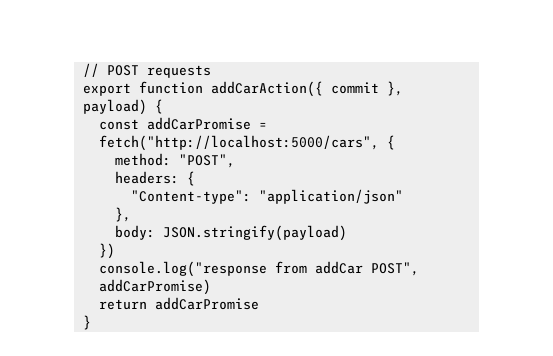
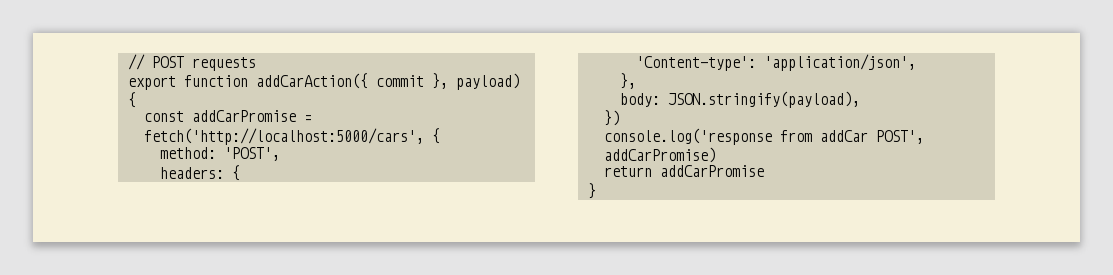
- const addCarPromise = fetch("http://localhost:5000/cars", {
+ const addCarPromise = fetch('http://localhost:5000/cars', {
- method: "POST",
+ method: 'POST',
- "Content-type": "application/json"
+ 'Content-type': 'application/json',
- body: JSON.stringify(payload)
+ body: JSON.stringify(payload),
- console.log("response from addCar POST", addCarPromise)
+ console.log('response from addCar POST', addCarPromise)

